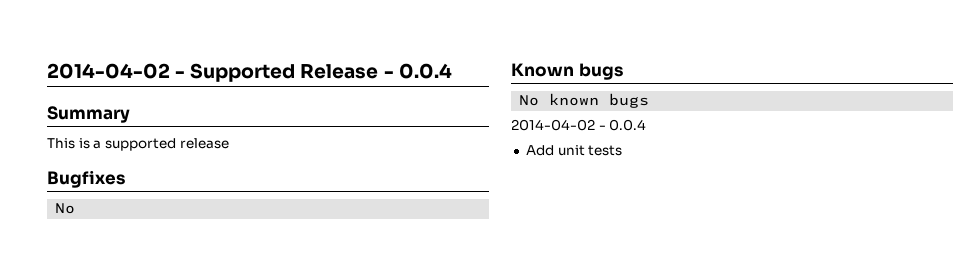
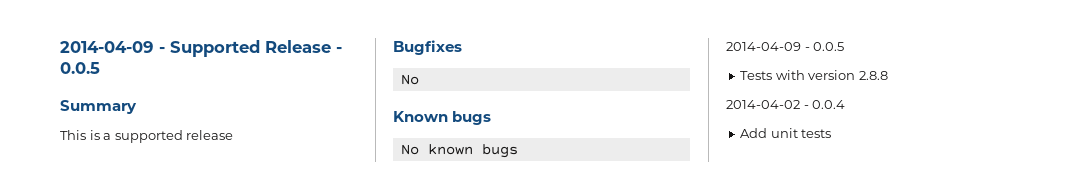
- 2014-04-02 - Supported Release - 0.0.4
+ 2014-04-09 - Supported Release - 0.0.5
+ 2014-04-09 - 0.0.5
+ Tests with version 2.8.8

